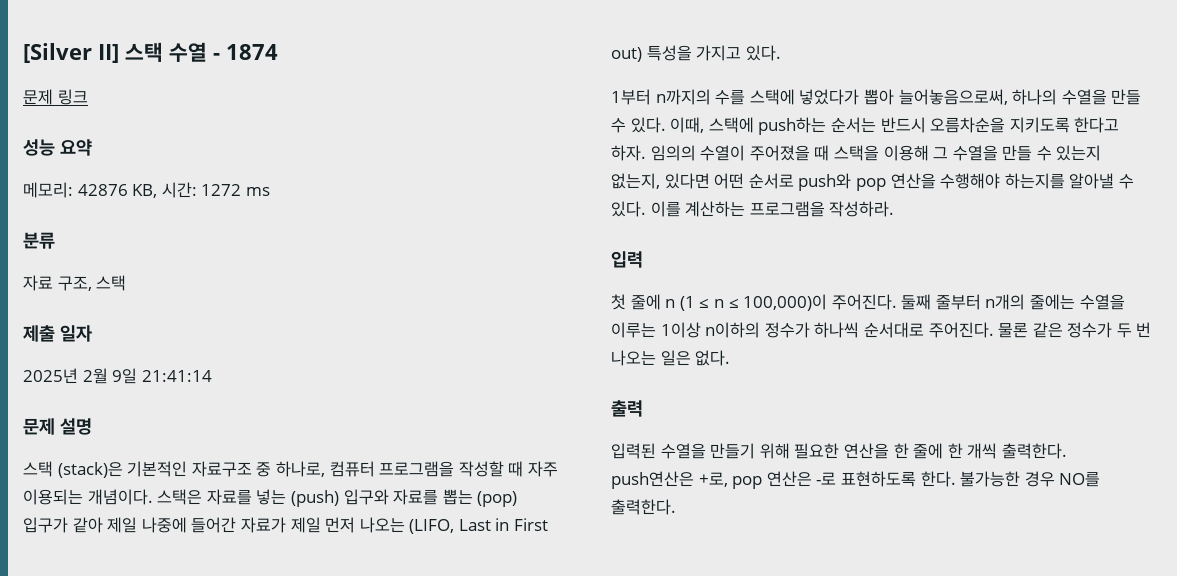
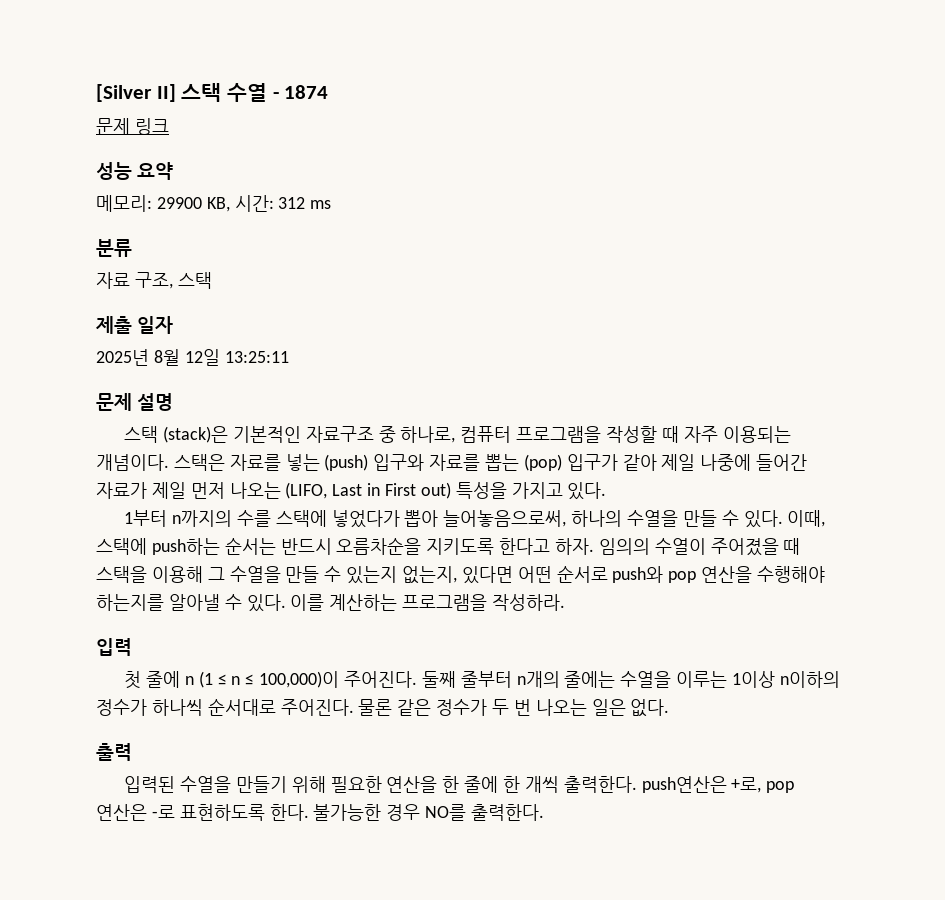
- 메모리: 42876 KB, 시간: 1272 ms
+ 메모리: 29900 KB, 시간: 312 ms
- 2025년 2월 9일 21:41:14
+ 2025년 8월 12일 13:25:11

